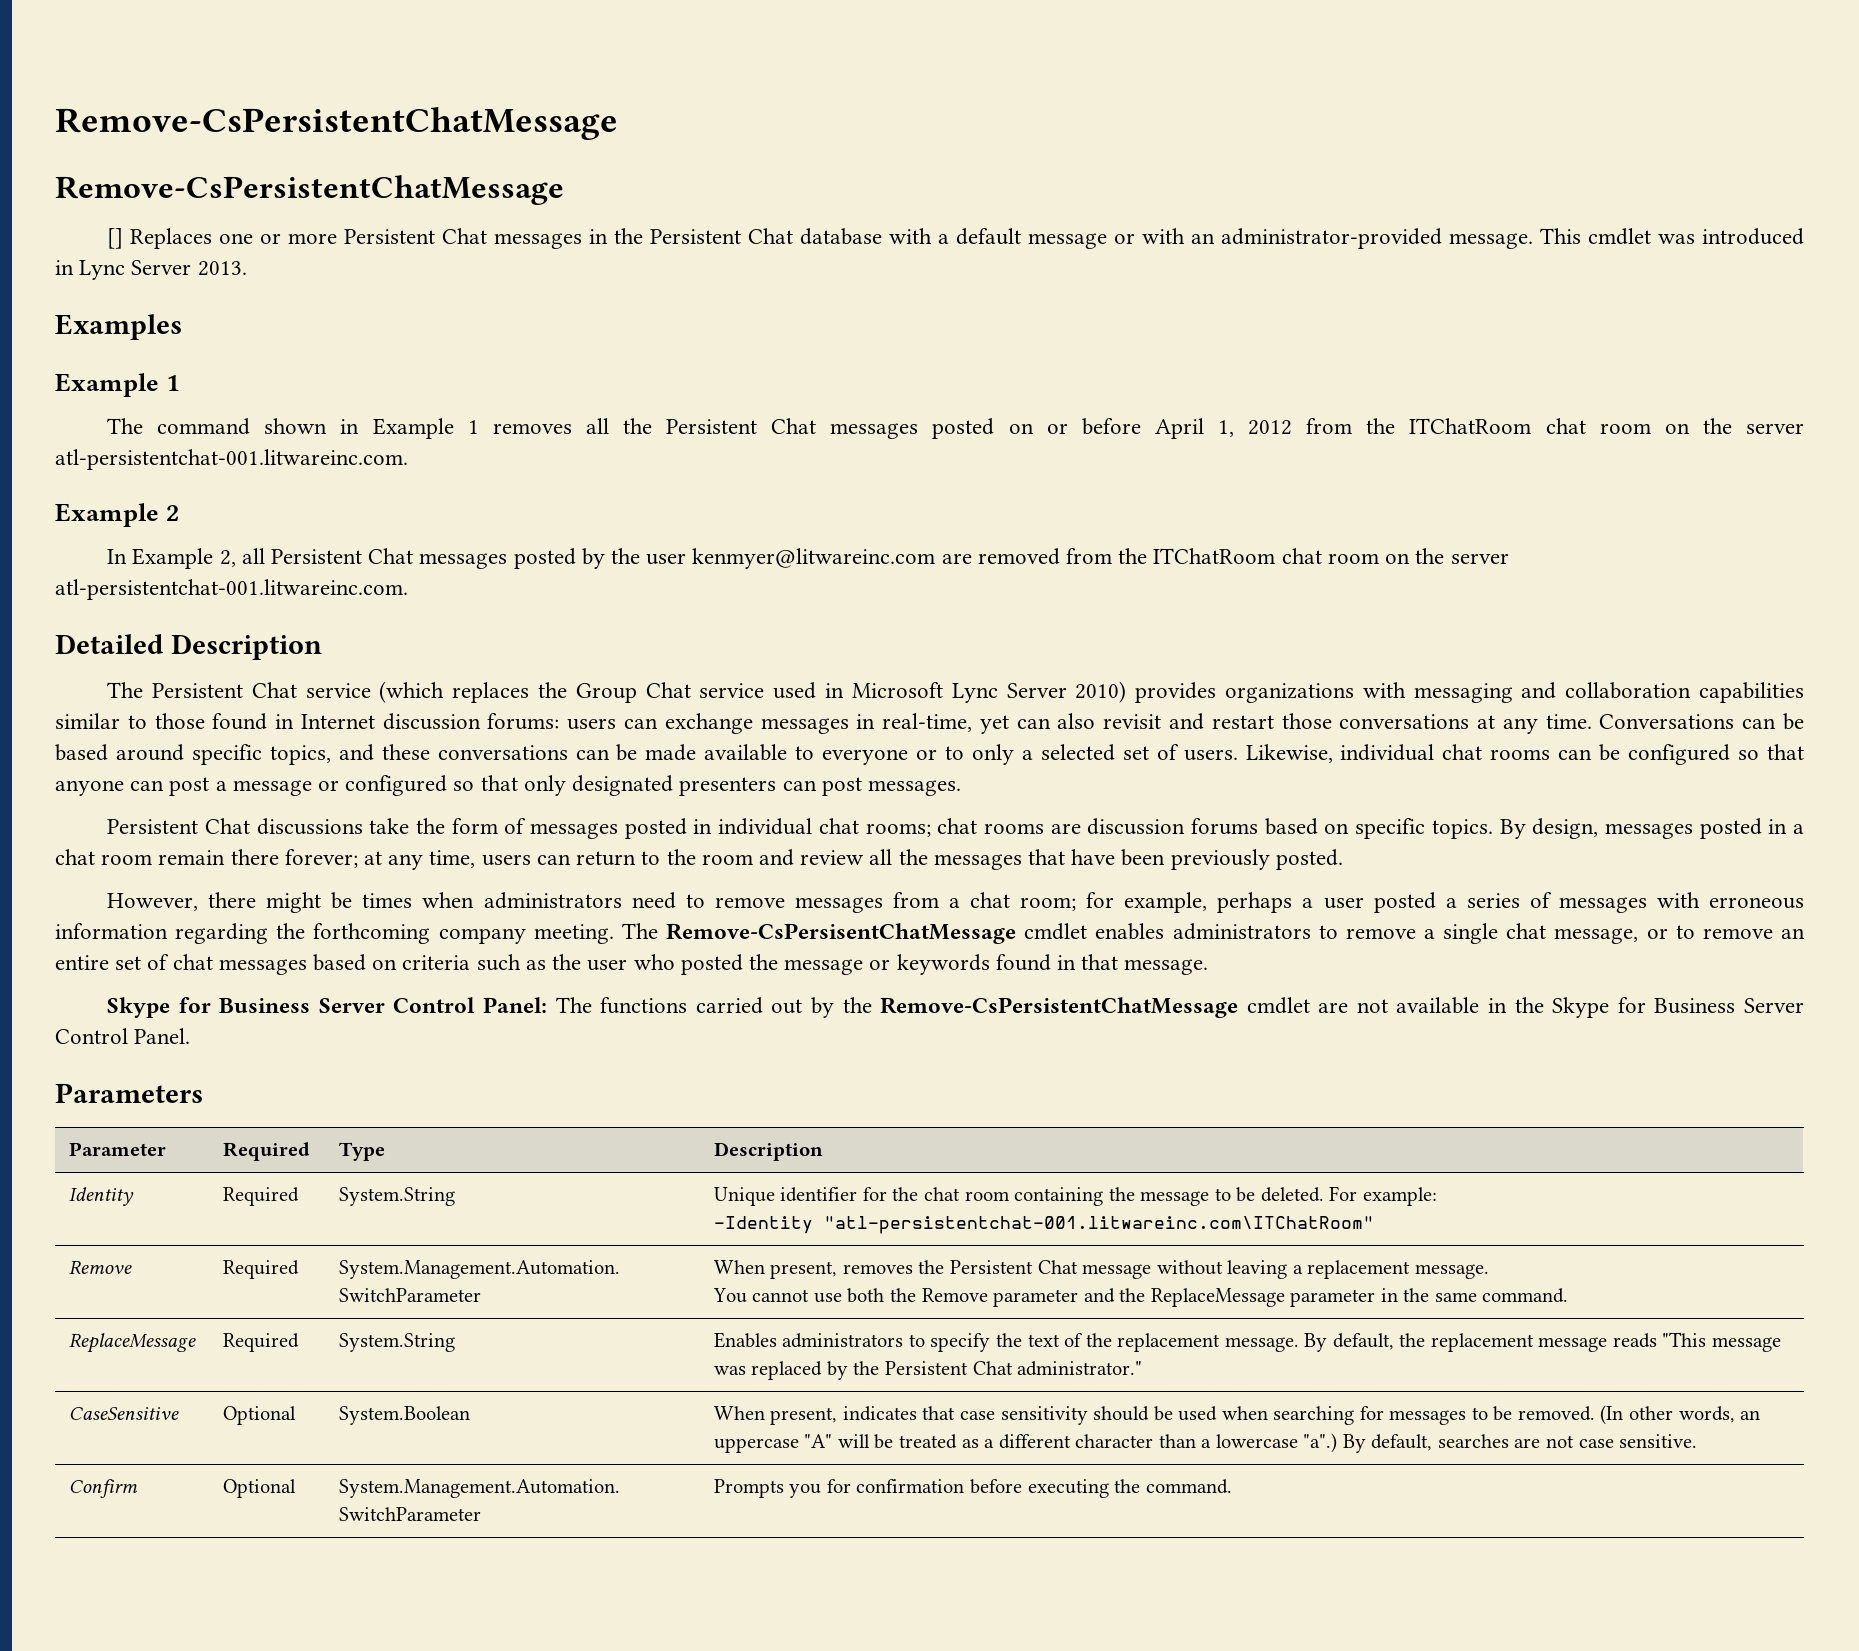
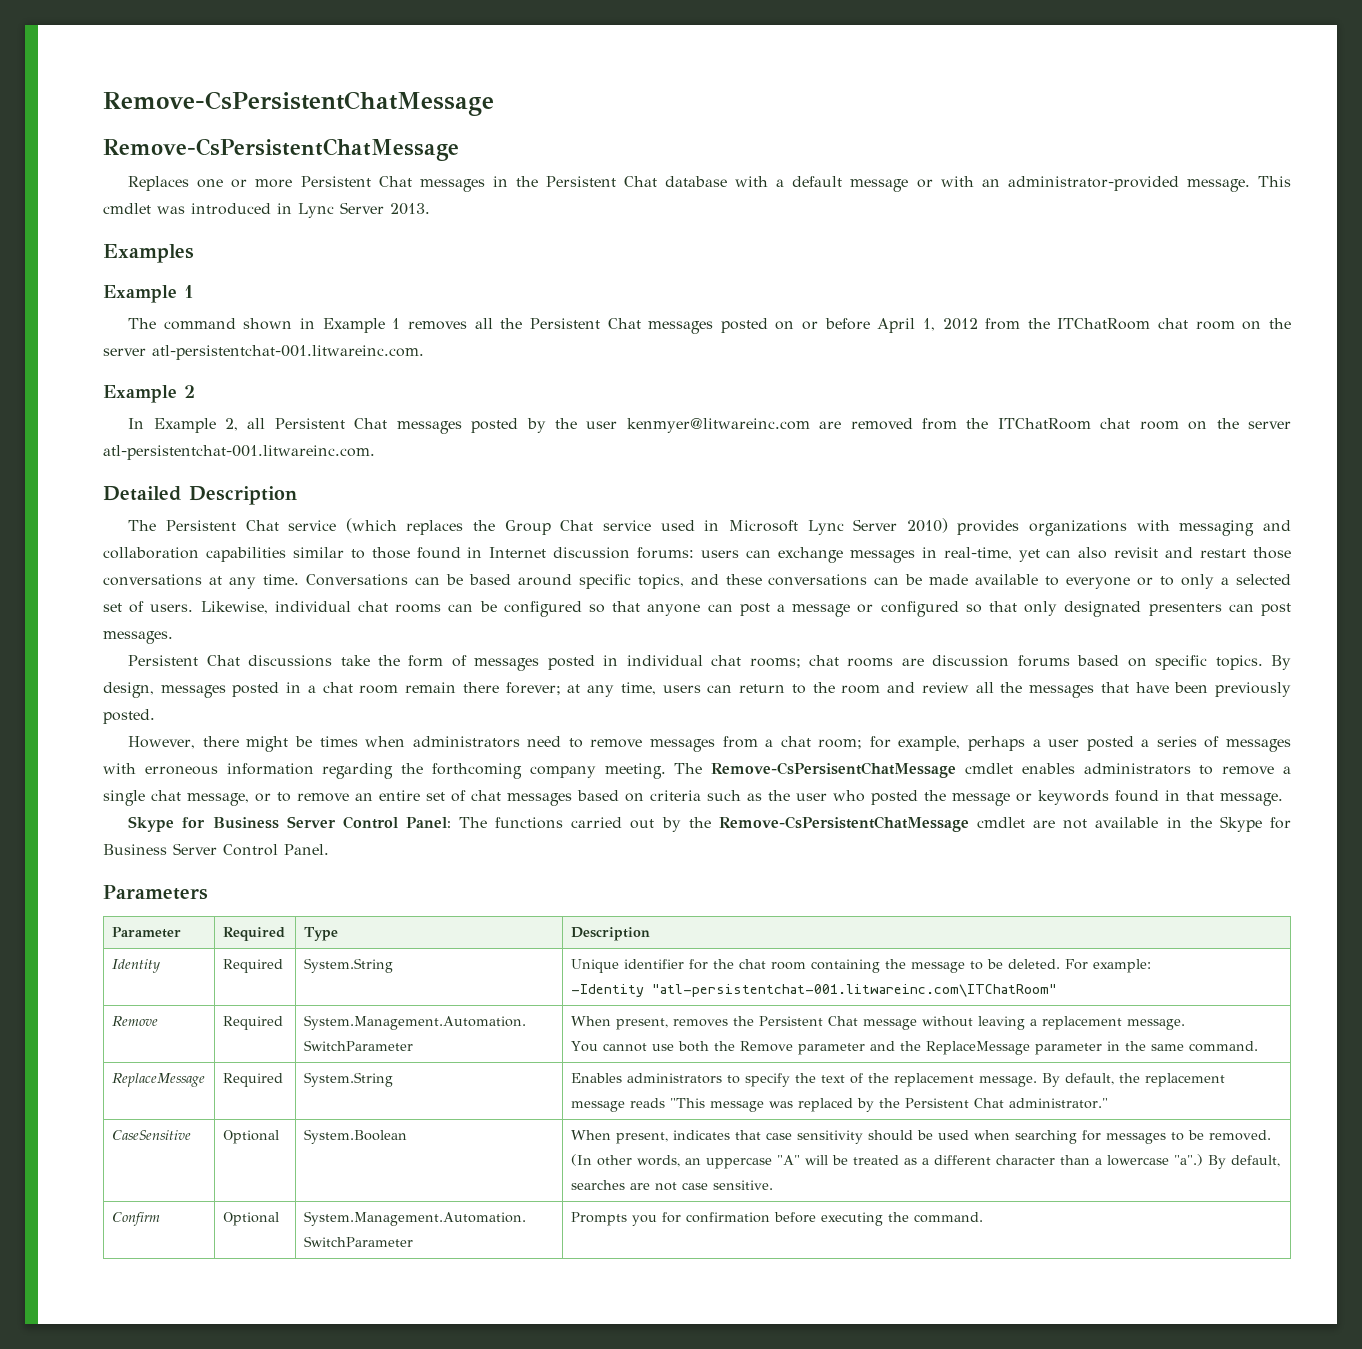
- [] Replaces one or more Persistent Chat messages in the Persistent Chat database with a default message or with an administrator-provided message.
+ Replaces one or more Persistent Chat messages in the Persistent Chat database with a default message or with an administrator-provided message.

